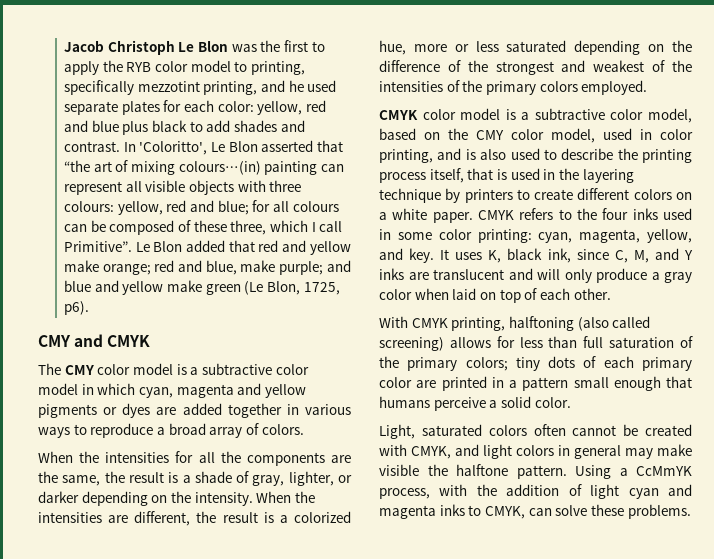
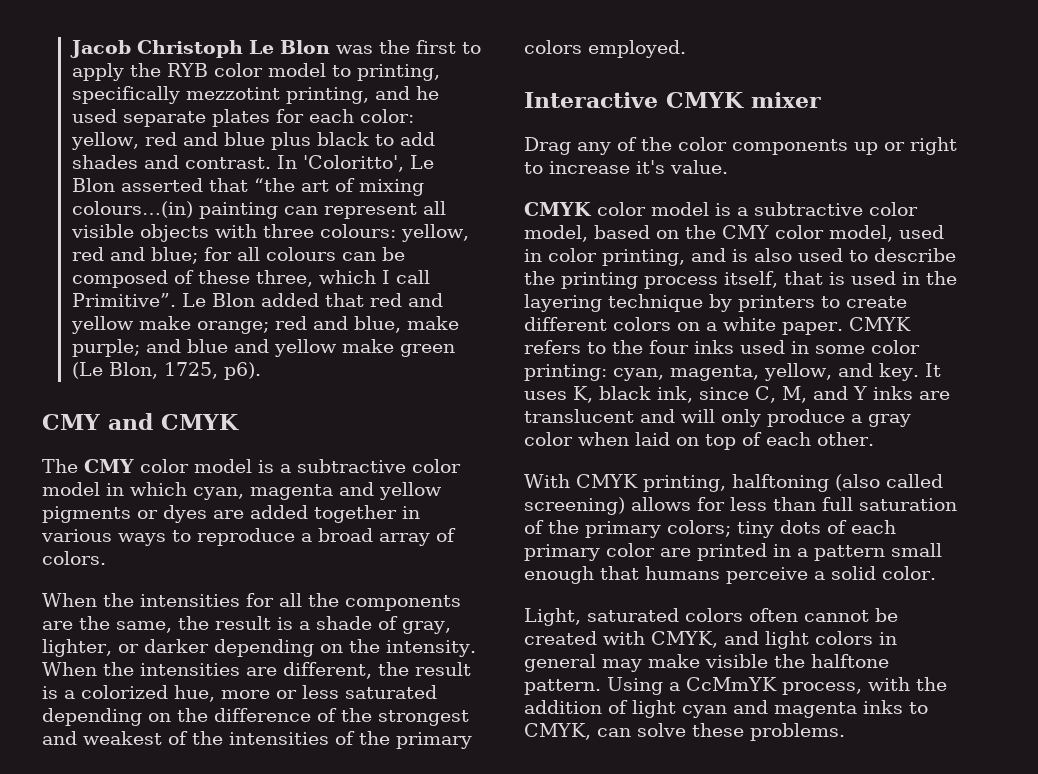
+ Interactive CMYK mixer
+ Drag any of the color components up or right to increase it's value.

